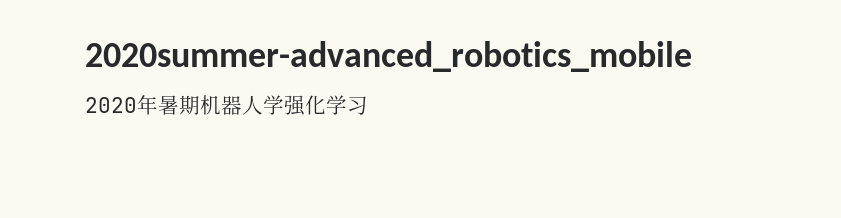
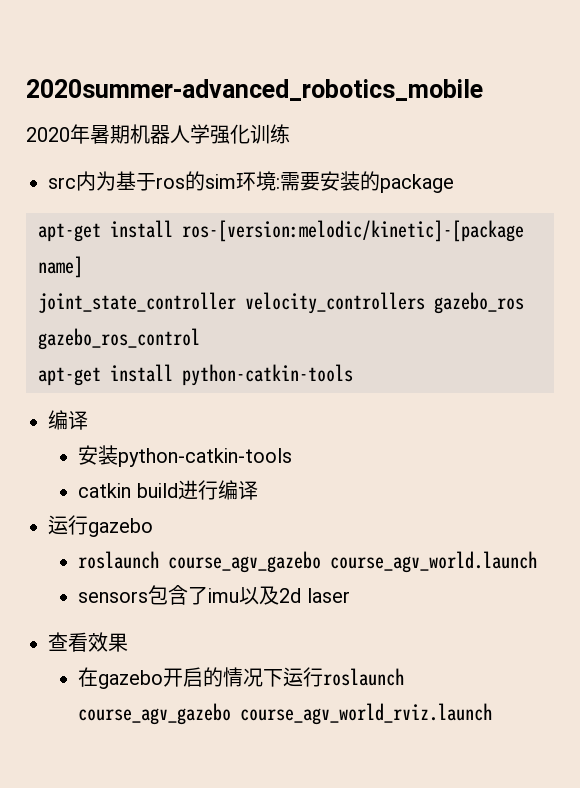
- 2020年暑期机器人学强化学习
+ 2020年暑期机器人学强化训练
+ src内为基于ros的sim环境:需要安装的package
+ apt-get install ros-[version:melodic/kinetic]-[package name]
+ joint_state_controller velocity_controllers gazebo_ros gazebo_ros_control
+ apt-get install python-catkin-tools
+ 编译
+ 安装python-catkin-tools
+ catkin build进行编译
+ 运行gazebo
+ roslaunch course_agv_gazebo course_agv_world.launch
+ sensors包含了imu以及2d laser
+ 查看效果
+ 在gazebo开启的情况下运行roslaunch course_agv_gazebo course_agv_world_rviz.launch

